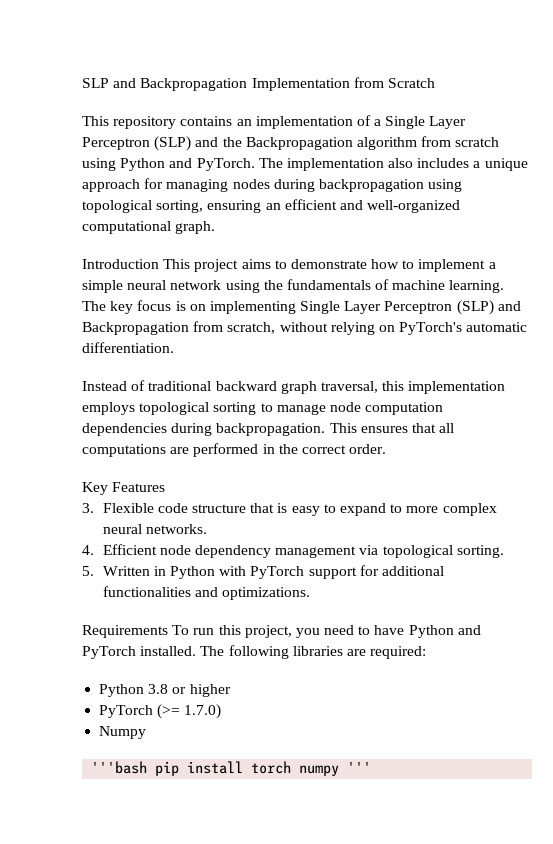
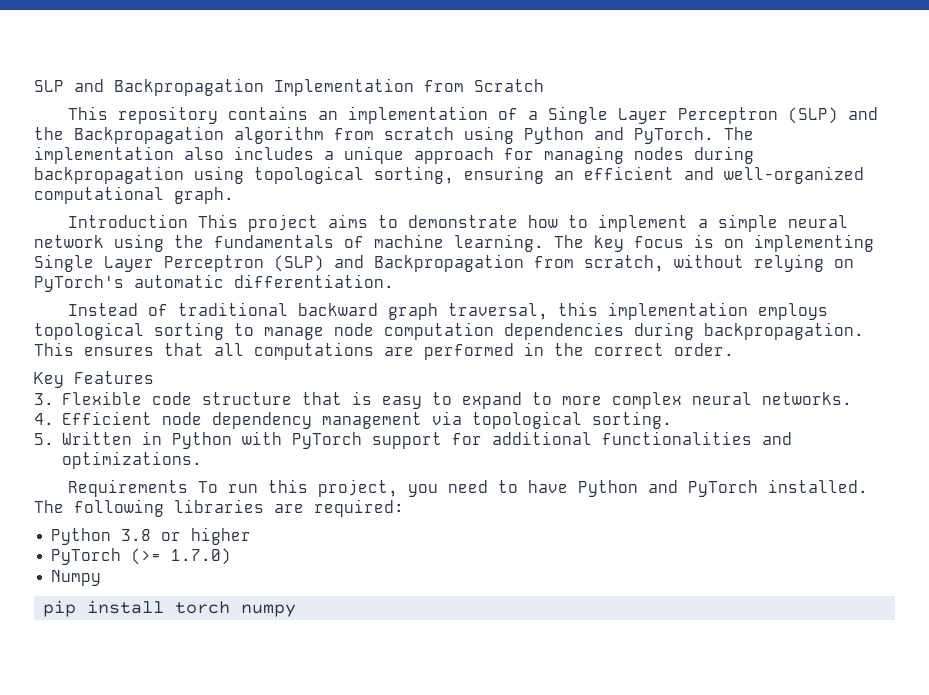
- '''bash pip install torch numpy '''
+ pip install torch numpy

